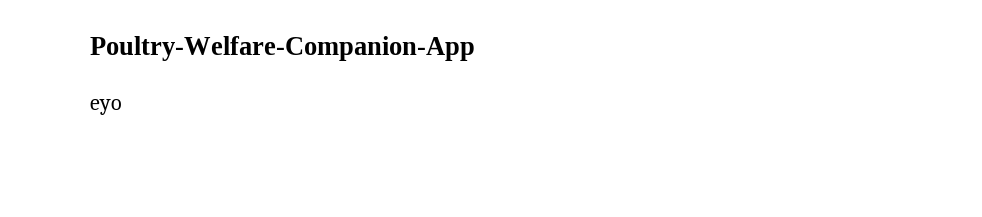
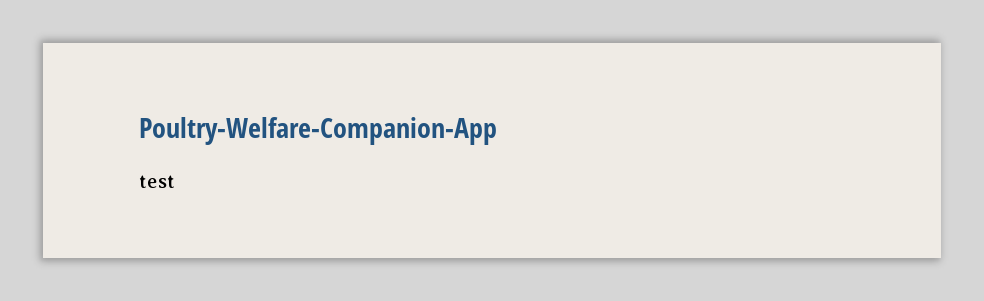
- eyo
+ test

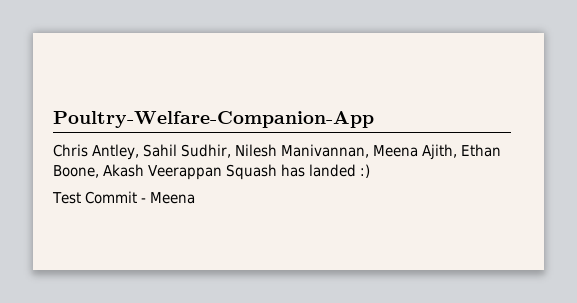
- test
+ Chris Antley, Sahil Sudhir, Nilesh Manivannan, Meena Ajith, Ethan Boone, Akash Veerappan Squash has landed :)
+ Test Commit - Meena

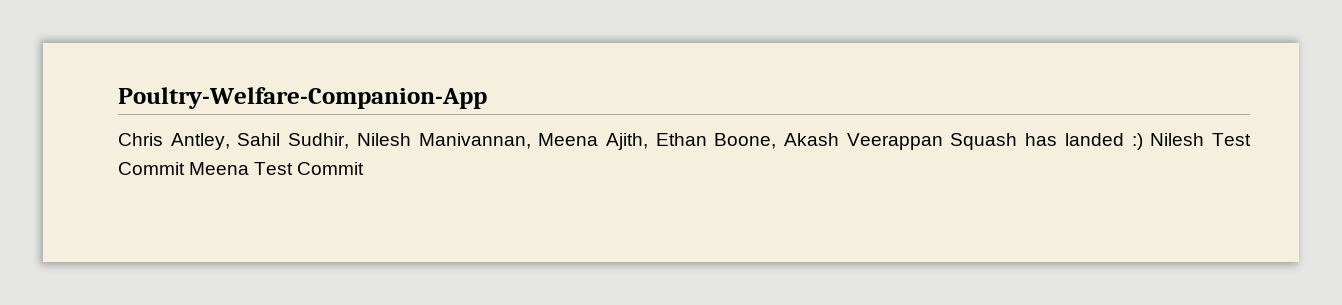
- Chris Antley, Sahil Sudhir, Nilesh Manivannan, Meena Ajith, Ethan Boone, Akash Veerappan Squash has landed :)
- Test Commit - Meena
+ Chris Antley, Sahil Sudhir, Nilesh Manivannan, Meena Ajith, Ethan Boone, Akash Veerappan Squash has landed :) Nilesh Test Commit Meena Test Commit

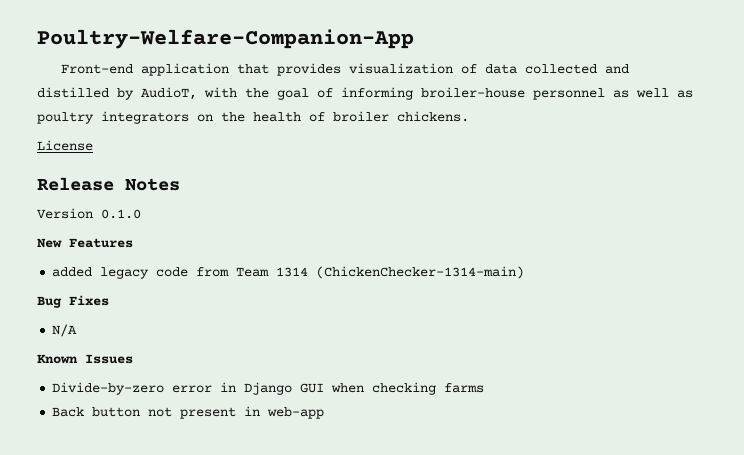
- Chris Antley, Sahil Sudhir, Nilesh Manivannan, Meena Ajith, Ethan Boone, Akash Veerappan Squash has landed :) Nilesh Test Commit Meena Test Commit
+ Front-end application that provides visualization of data collected and distilled by AudioT, with the goal of informing broiler-house personnel as well as poultry integrators on the health of broiler chickens.
+ License
+ Release Notes
+ Version 0.1.0
+ New Features
+ added legacy code from Team 1314 (ChickenChecker-1314-main)
+ Bug Fixes
+ N/A
+ Known Issues
+ Divide-by-zero error in Django GUI when checking farms
+ Back button not present in web-app

